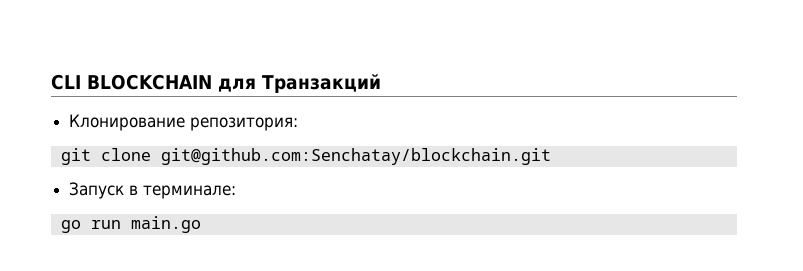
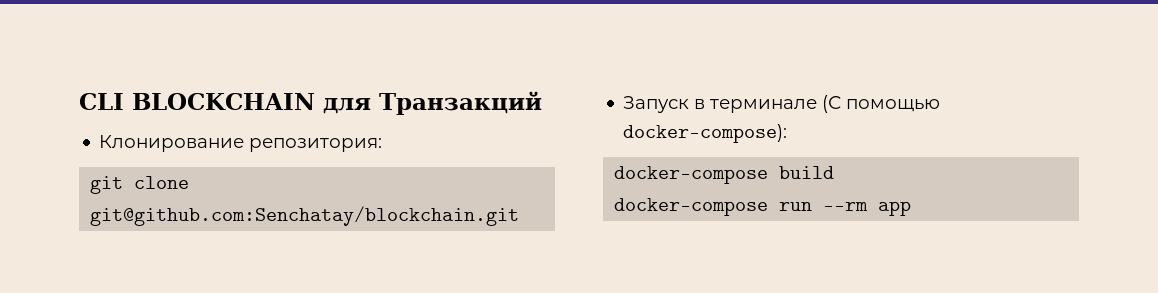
- Запуск в терминале:
- go run main.go
+ Запуск в терминале (С помощью docker-compose):
+ docker-compose build
+ docker-compose run --rm app

